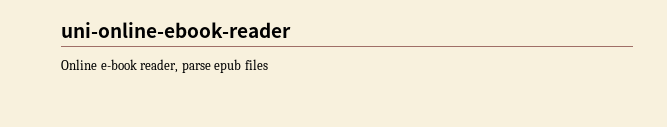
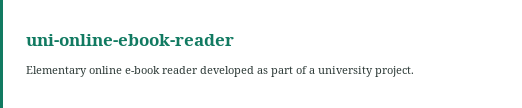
- Online e-book reader, parse epub files
+ Elementary online e-book reader developed as part of a university project.

